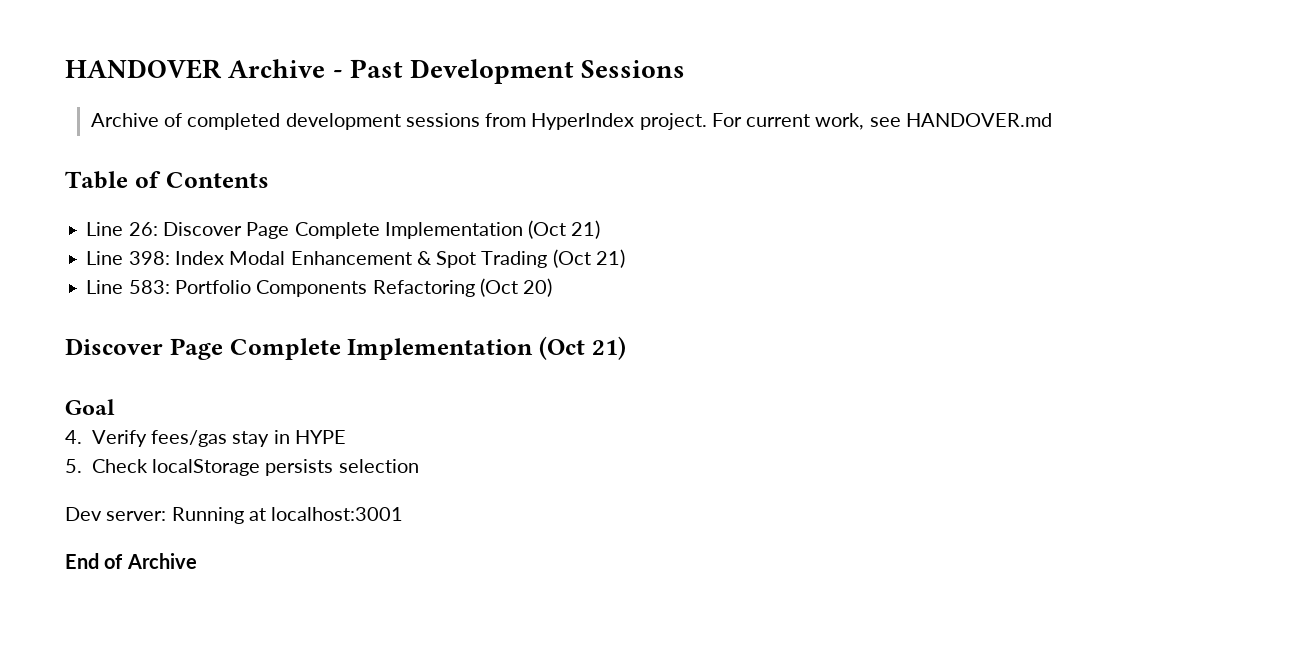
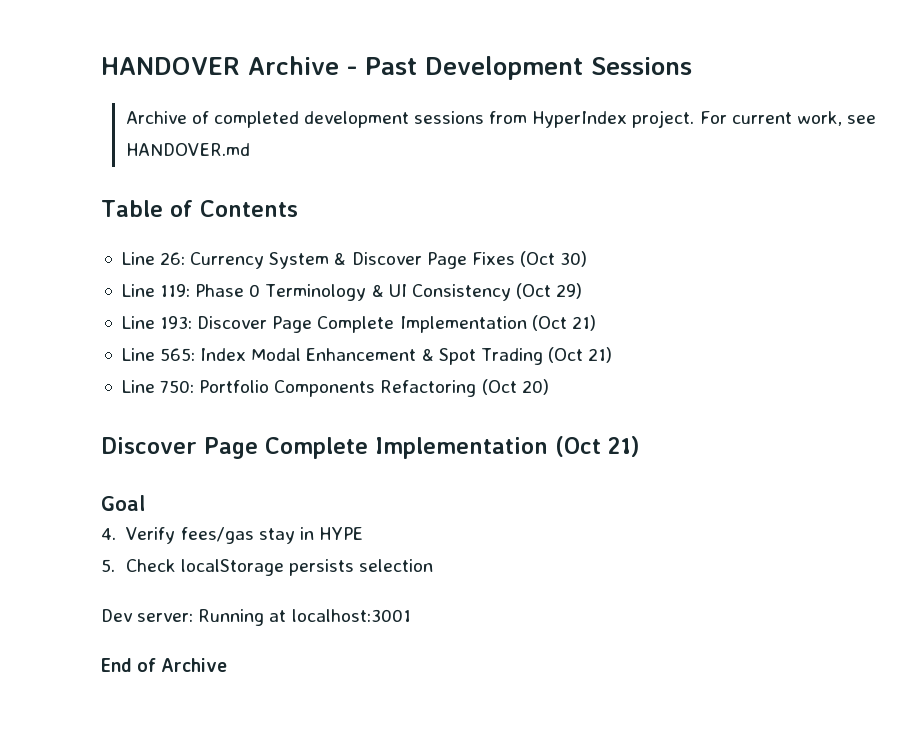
- Line 26: Discover Page Complete Implementation (Oct 21)
+ Line 26: Currency System & Discover Page Fixes (Oct 30)
+ Line 119: Phase 0 Terminology & UI Consistency (Oct 29)
+ Line 193: Discover Page Complete Implementation (Oct 21)
- Line 398: Index Modal Enhancement & Spot Trading (Oct 21)
+ Line 565: Index Modal Enhancement & Spot Trading (Oct 21)
- Line 583: Portfolio Components Refactoring (Oct 20)
+ Line 750: Portfolio Components Refactoring (Oct 20)

